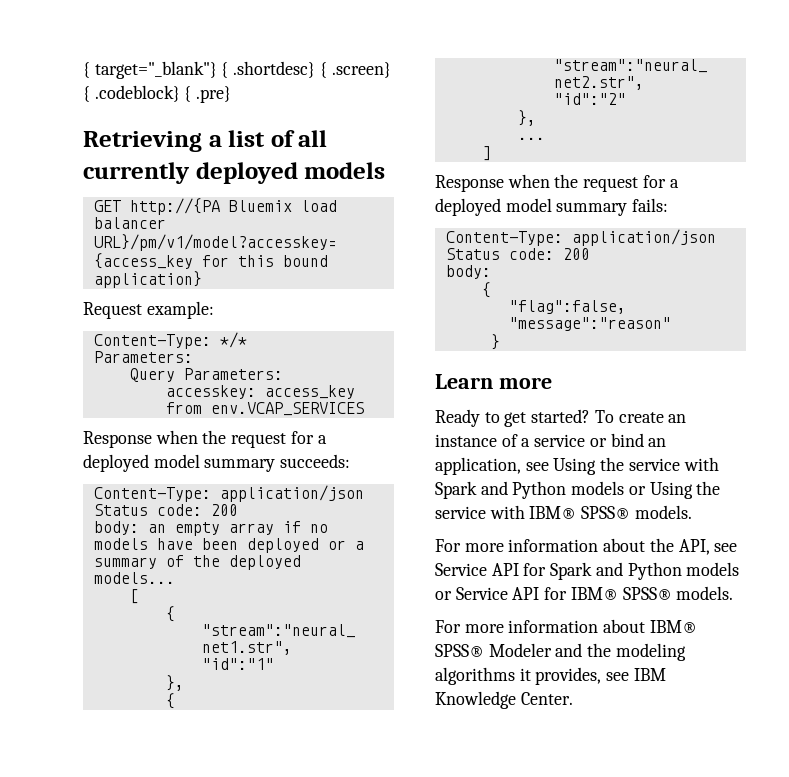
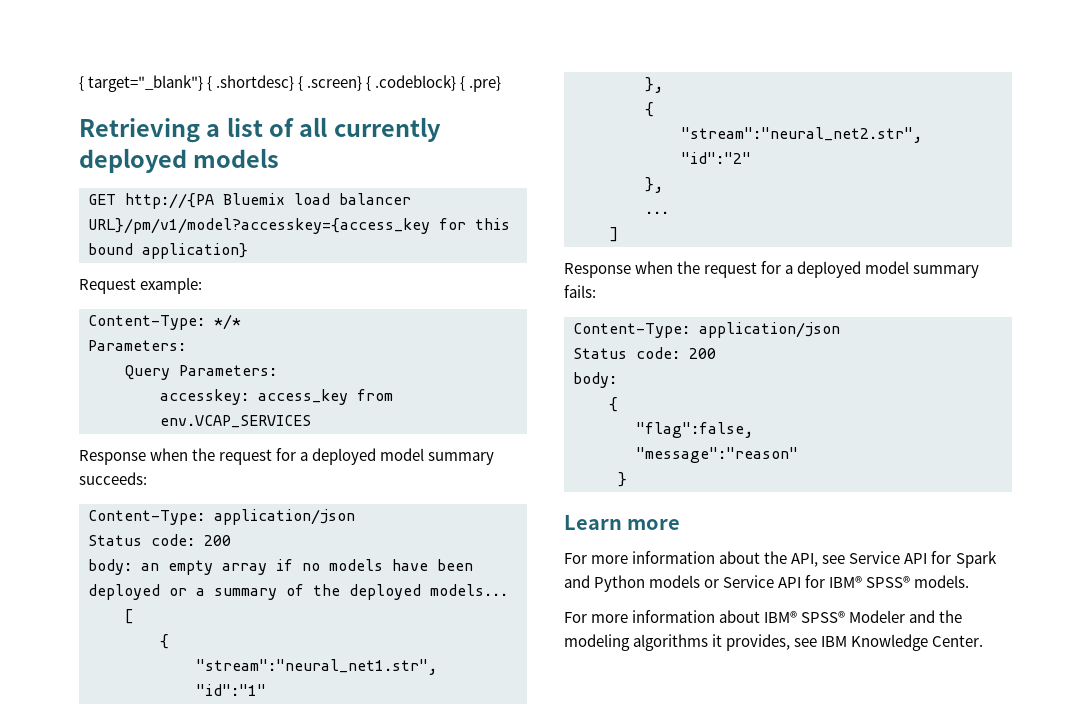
- Ready to get started? To create an instance of a service or bind an application, see Using the service with Spark and Python models or Using the service with IBM® SPSS® models.

